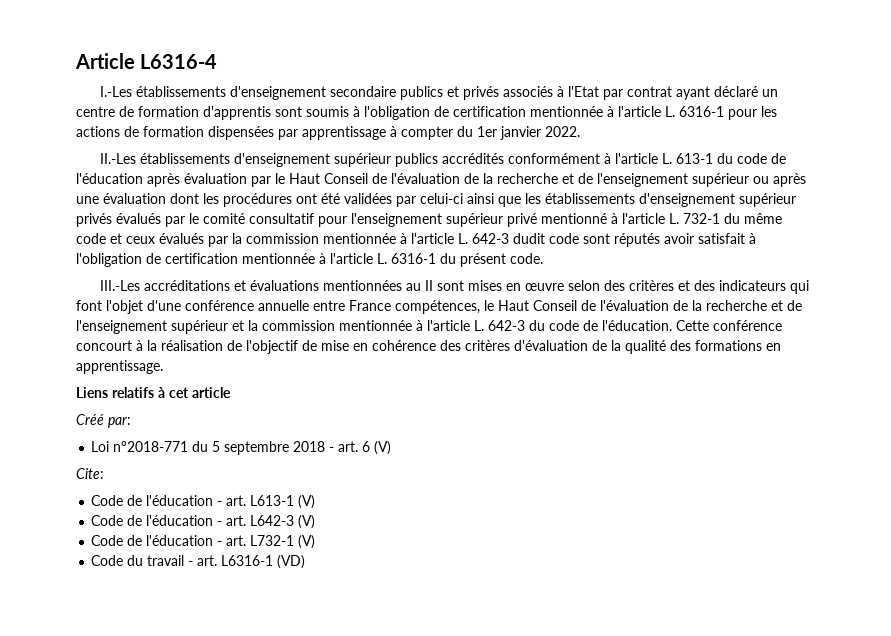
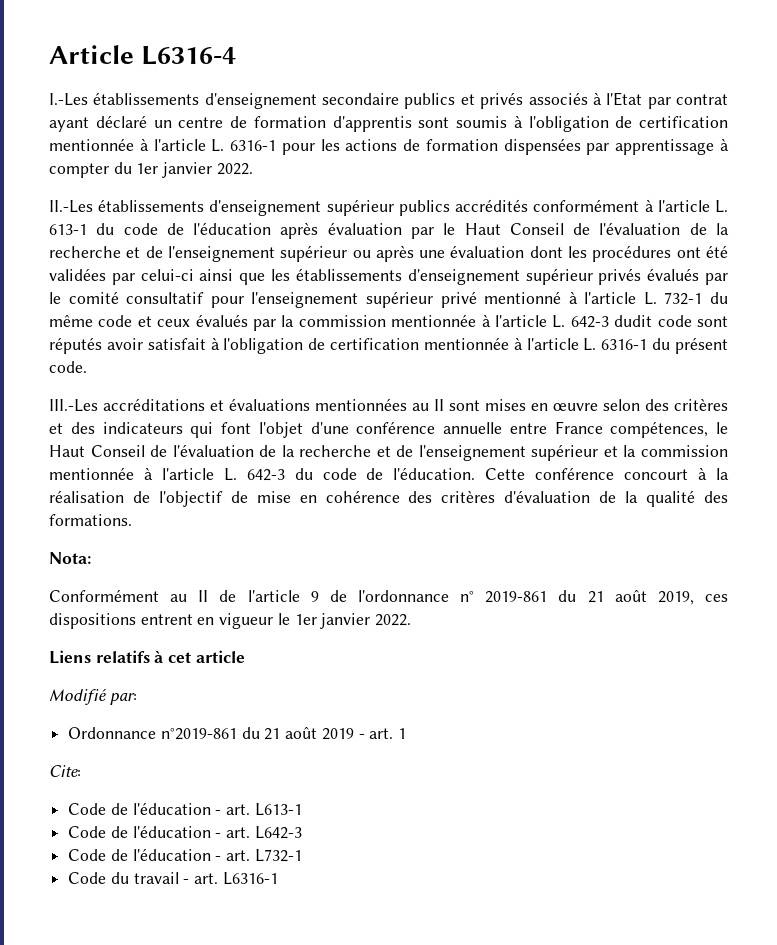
- Cette conférence concourt à la réalisation de l'objectif de mise en cohérence des critères d'évaluation de la qualité des formations en apprentissage.
+ Cette conférence concourt à la réalisation de l'objectif de mise en cohérence des critères d'évaluation de la qualité des formations.
+ Nota:
+ Conformément au II de l'article 9 de l'ordonnance n° 2019-861 du 21 août 2019, ces dispositions entrent en vigueur le 1er janvier 2022.
- Créé par:
+ Modifié par:
- Loi n°2018-771 du 5 septembre 2018 - art. 6 (V)
+ Ordonnance n°2019-861 du 21 août 2019 - art. 1
- Code de l'éducation - art. L613-1 (V)
+ Code de l'éducation - art. L613-1
- Code de l'éducation - art. L642-3 (V)
+ Code de l'éducation - art. L642-3
- Code de l'éducation - art. L732-1 (V)
+ Code de l'éducation - art. L732-1
- Code du travail - art. L6316-1 (VD)
+ Code du travail - art. L6316-1

